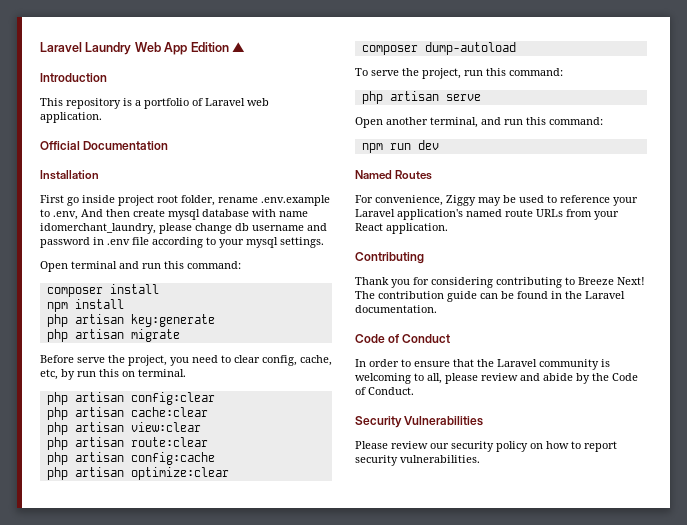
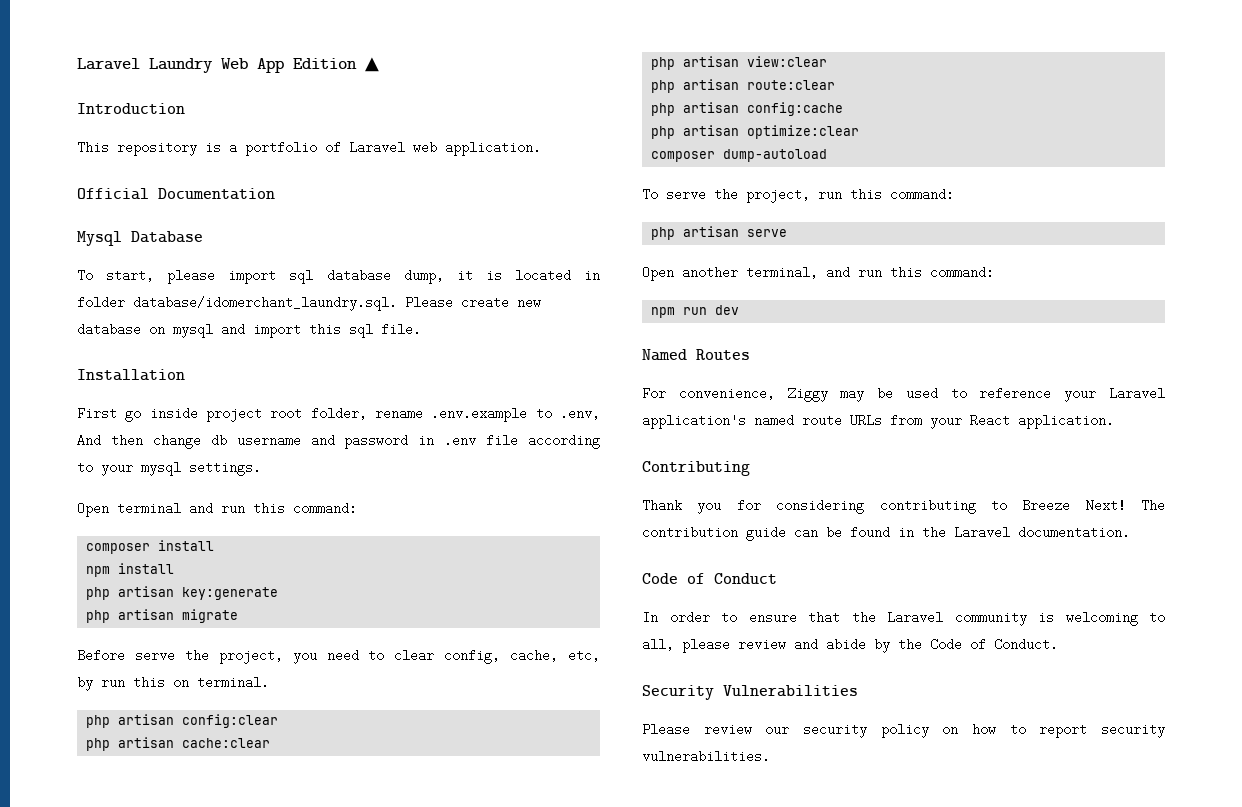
+ Mysql Database
+ To start, please import sql database dump, it is located in folder database/idomerchant_laundry.sql. Please create new database on mysql and import this sql file.
- First go inside project root folder, rename .env.example to .env, And then create mysql database with name idomerchant_laundry, please change db username and password in .env file according to your mysql settings.
+ First go inside project root folder, rename .env.example to .env, And then change db username and password in .env file according to your mysql settings.

